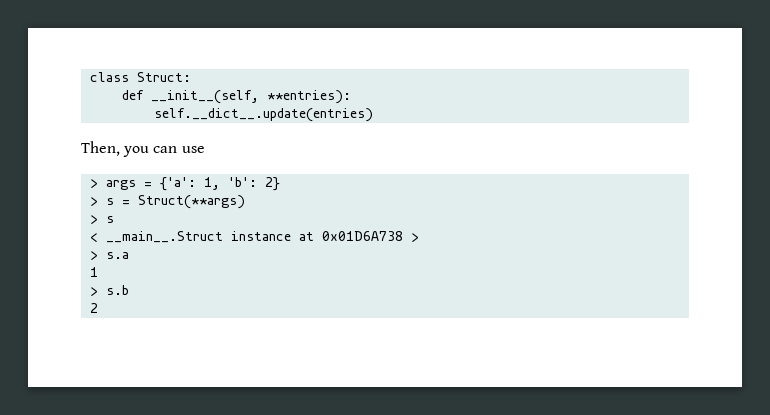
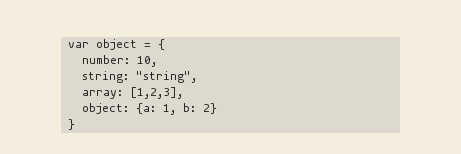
- class Struct:
- def __init__(self, **entries):
- self.__dict__.update(entries)
- Then, you can use
- > args = {'a': 1, 'b': 2}
- > s = Struct(**args)
- > s
- < __main__.Struct instance at 0x01D6A738 >
- > s.a
- 1
- > s.b
- 2
+ var object = {
+ number: 10,
+ string: "string",
+ array: [1,2,3],
+ object: {a: 1, b: 2}
+ }

